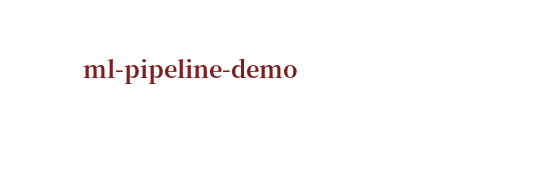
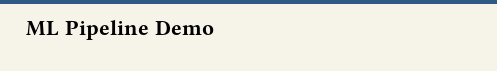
- ml-pipeline-demo
+ ML Pipeline Demo

